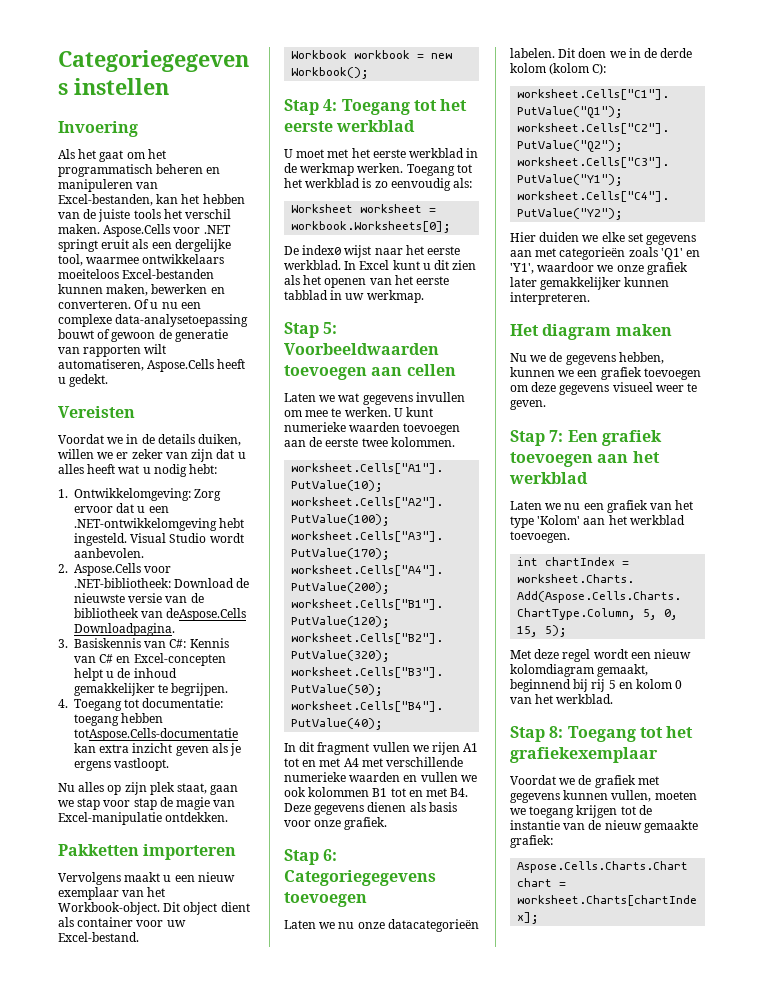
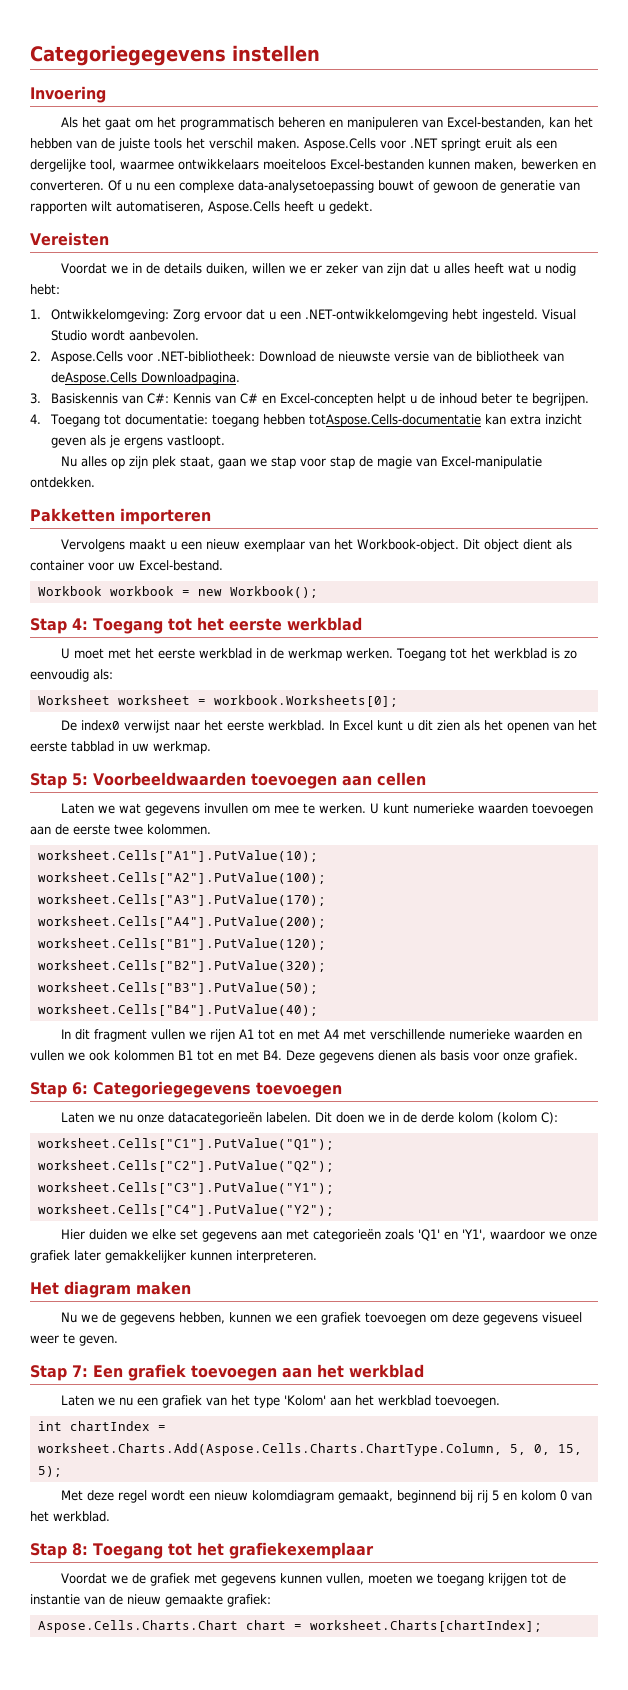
- 3. Basiskennis van C#: Kennis van C# en Excel-concepten helpt u de inhoud gemakkelijker te begrijpen.
+ 3. Basiskennis van C#: Kennis van C# en Excel-concepten helpt u de inhoud beter te begrijpen.
- De index0 wijst naar het eerste werkblad.
+ De index0 verwijst naar het eerste werkblad.

